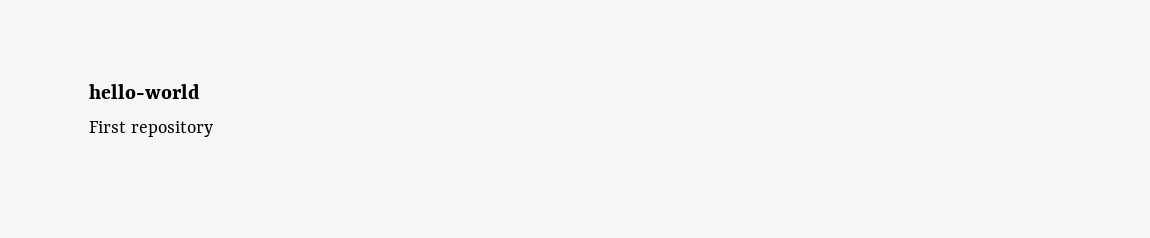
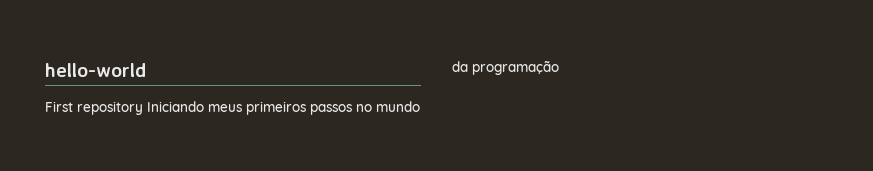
- First repository
+ First repository Iniciando meus primeiros passos no mundo da programação

